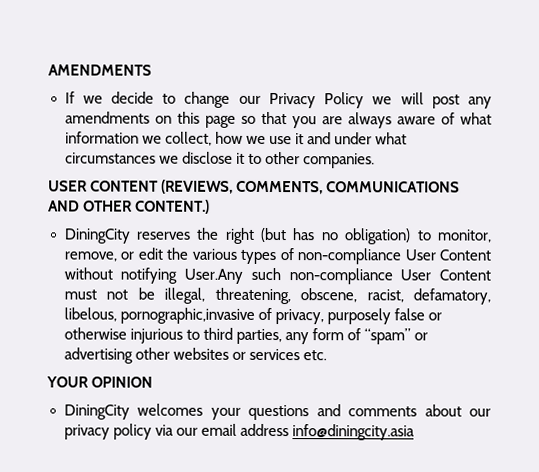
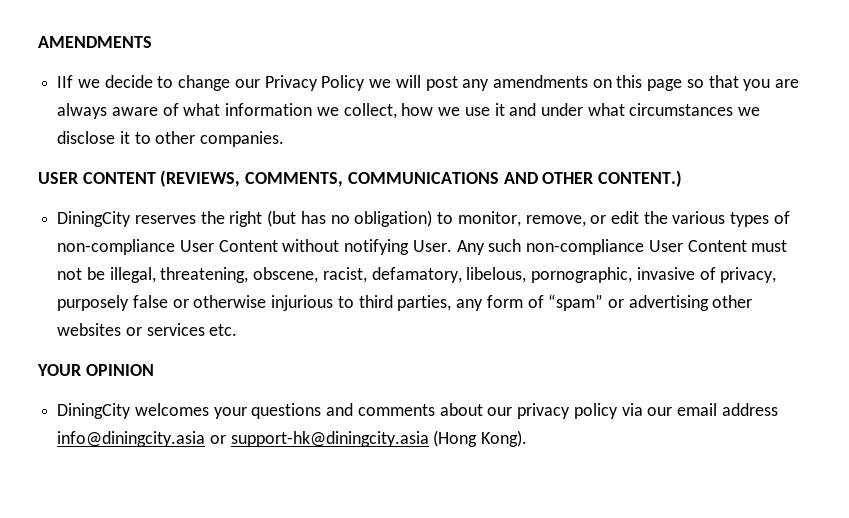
- If we decide to change our Privacy Policy we will post any amendments on this page so that you are always aware of what information we collect, how we use it and under what circumstances we disclose it to other companies.
+ IIf we decide to change our Privacy Policy we will post any amendments on this page so that you are always aware of what information we collect, how we use it and under what circumstances we disclose it to other companies.
- DiningCity reserves the right (but has no obligation) to monitor, remove, or edit the various types of non-compliance User Content without notifying User.Any such non-compliance User Content must not be illegal, threatening, obscene, racist, defamatory, libelous, pornographic,invasive of privacy, purposely false or otherwise injurious to third parties, any form of “spam” or advertising other websites or services etc.
+ DiningCity reserves the right (but has no obligation) to monitor, remove, or edit the various types of non-compliance User Content without notifying User. Any such non-compliance User Content must not be illegal, threatening, obscene, racist, defamatory, libelous, pornographic, invasive of privacy, purposely false or otherwise injurious to third parties, any form of “spam” or advertising other websites or services etc.
- DiningCity welcomes your questions and comments about our privacy policy via our email address info@diningcity.asia
+ DiningCity welcomes your questions and comments about our privacy policy via our email address info@diningcity.asia or support-hk@diningcity.asia (Hong Kong).

